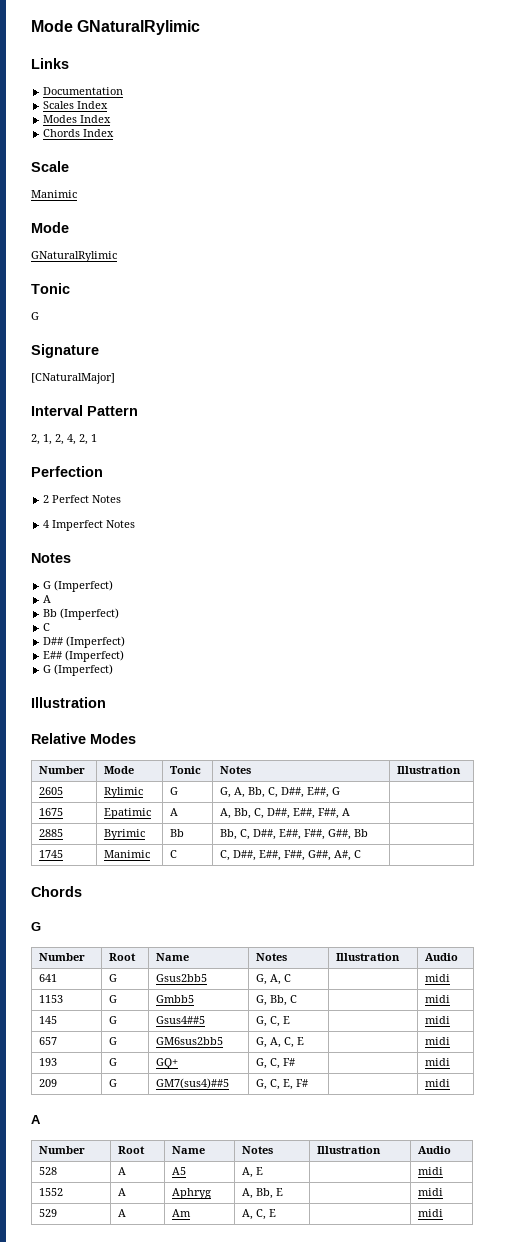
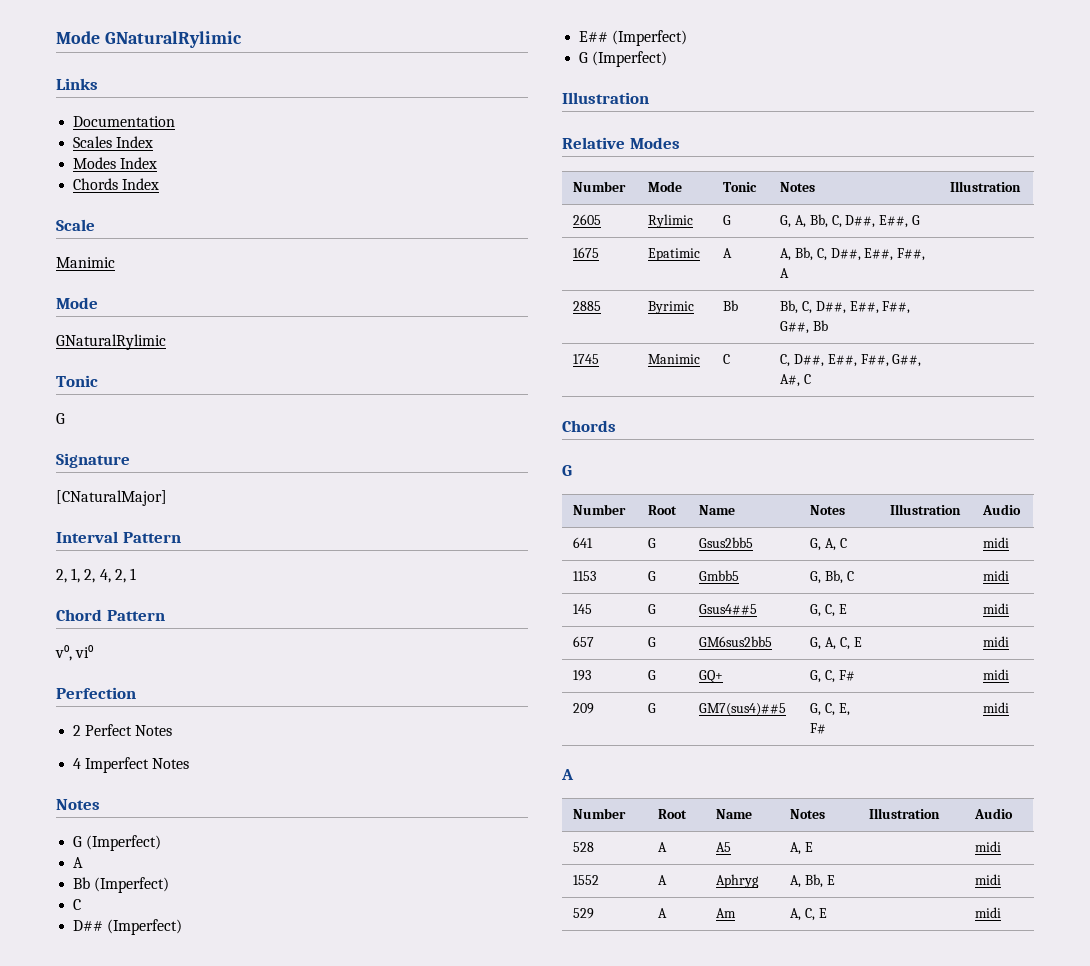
+ Chord Pattern
+ v⁰, vi⁰

